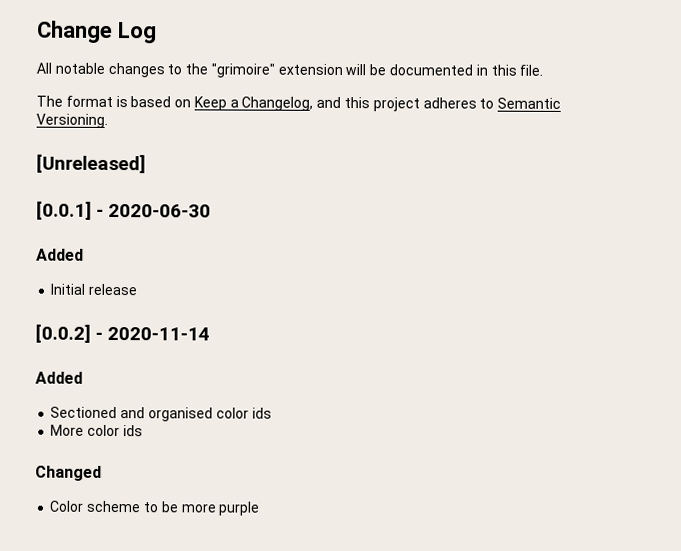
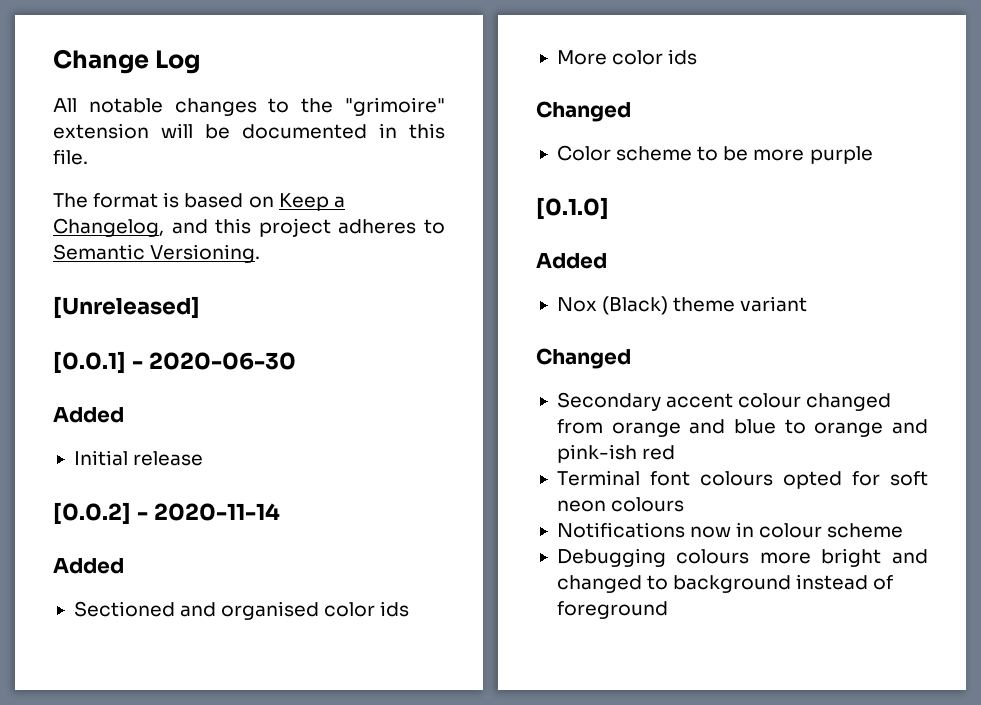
+ [0.1.0]
+ Added
+ Nox (Black) theme variant
+ Changed
+ Secondary accent colour changed from orange and blue to orange and pink-ish red
+ Terminal font colours opted for soft neon colours
+ Notifications now in colour scheme
+ Debugging colours more bright and changed to background instead of foreground

